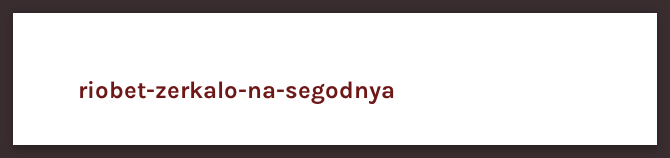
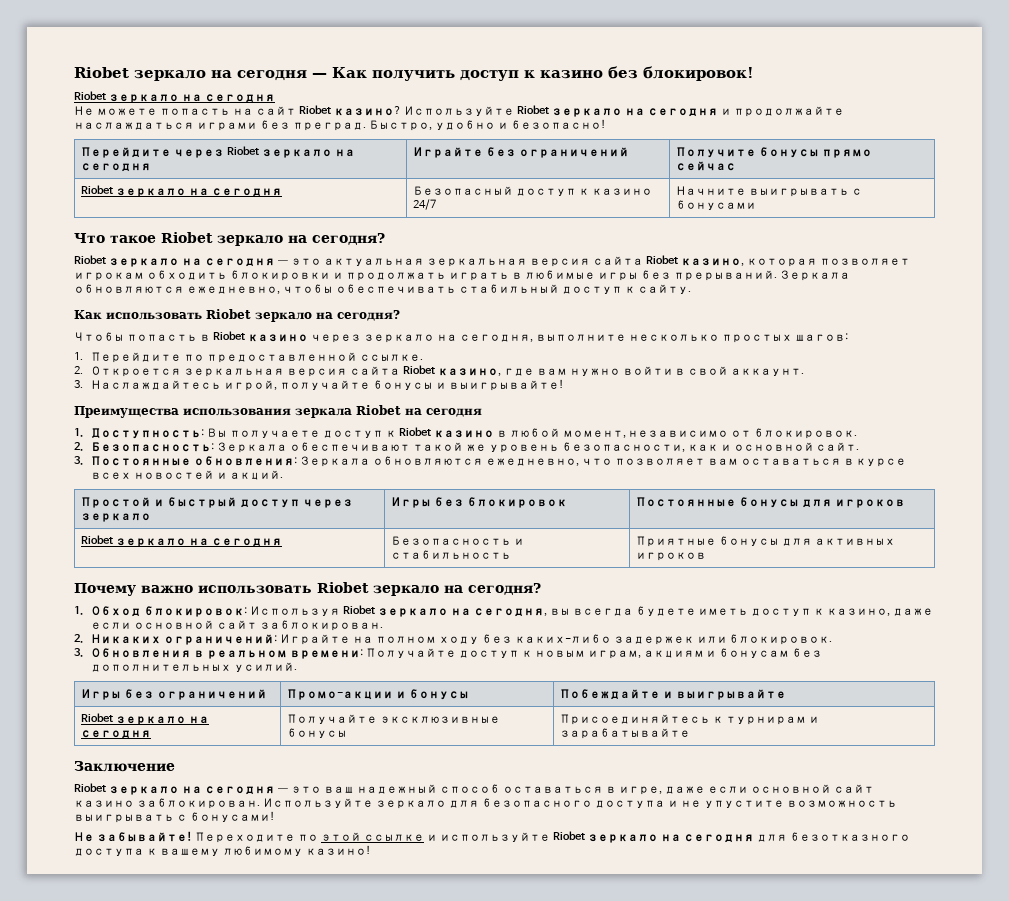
- riobet-zerkalo-na-segodnya
+ Riobet зеркало на сегодня — Как получить доступ к казино без блокировок!
+ Riobet зеркало на сегодня
+ Не можете попасть на сайт Riobet казино? Используйте Riobet зеркало на сегодня и продолжайте наслаждаться играми без преград. Быстро, удобно и безопасно!
+ Перейдите через Riobet зеркало на сегодня | Играйте без ограничений | Получите бонусы прямо сейчас
+ Riobet зеркало на сегодня | Безопасный доступ к казино 24/7 | Начните выигрывать с бонусами
+ Что такое Riobet зеркало на сегодня?
+ Riobet зеркало на сегодня — это актуальная зеркальная версия сайта Riobet казино, которая позволяет игрокам обходить блокировки и продолжать играть в любимые игры без прерываний. Зеркала обновляются ежедневно, чтобы обеспечивать стабильный доступ к сайту.
+ Как использовать Riobet зеркало на сегодня?
+ Чтобы попасть в Riobet казино через зеркало на сегодня, выполните несколько простых шагов:
+ 1. Перейдите по предоставленной ссылке.
+ 2. Откроется зеркальная версия сайта Riobet казино, где вам нужно войти в свой аккаунт.
+ 3. Наслаждайтесь игрой, получайте бонусы и выигрывайте!
+ Преимущества использования зеркала Riobet на сегодня
+ 1. Доступность: Вы получаете доступ к Riobet казино в любой момент, независимо от блокировок.
+ 2. Безопасность: Зеркала обеспечивают такой же уровень безопасности, как и основной сайт.
+ 3. Постоянные обновления: Зеркала обновляются ежедневно, что позволяет вам оставаться в курсе всех новостей и акций.
+ Простой и быстрый доступ через зеркало | Игры без блокировок | Постоянные бонусы для игроков
+ Riobet зеркало на сегодня | Безопасность и стабильность | Приятные бонусы для активных игроков
+ Почему важно использовать Riobet зеркало на сегодня?
+ 1. Обход блокировок: Используя Riobet зеркало на сегодня, вы всегда будете иметь доступ к казино, даже если основной сайт заблокирован.
+ 2. Никаких ограничений: Играйте на полном ходу без каких-либо задержек или блокировок.
+ 3. Обновления в реальном времени: Получайте доступ к новым играм, акциям и бонусам без дополнительных усилий.
+ Игры без ограничений | Промо-акции и бонусы | Побеждайте и выигрывайте
+ Riobet зеркало на сегодня | Получайте эксклюзивные бонусы | Присоединяйтесь к турнирам и зарабатывайте
+ Заключение
+ Riobet зеркало на сегодня — это ваш надежный способ оставаться в игре, даже если основной сайт казино заблокирован. Используйте зеркало для безопасного доступа и не упустите возможность выигрывать с бонусами!
+ Не забывайте! Переходите по этой ссылке и используйте Riobet зеркало на сегодня для безотказного доступа к вашему любимому казино!

